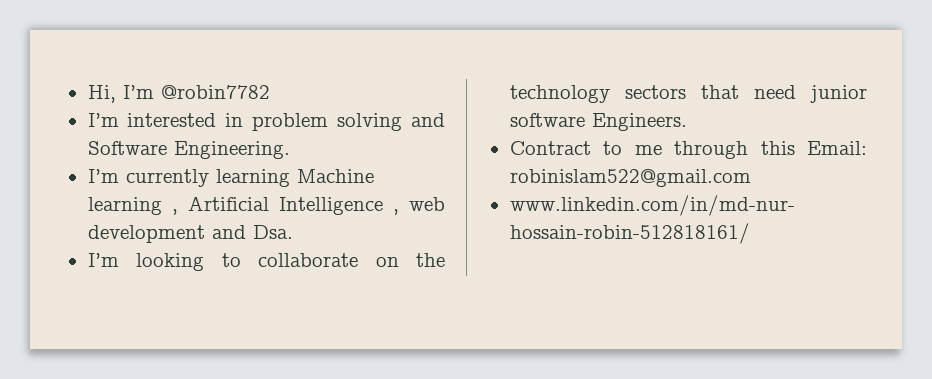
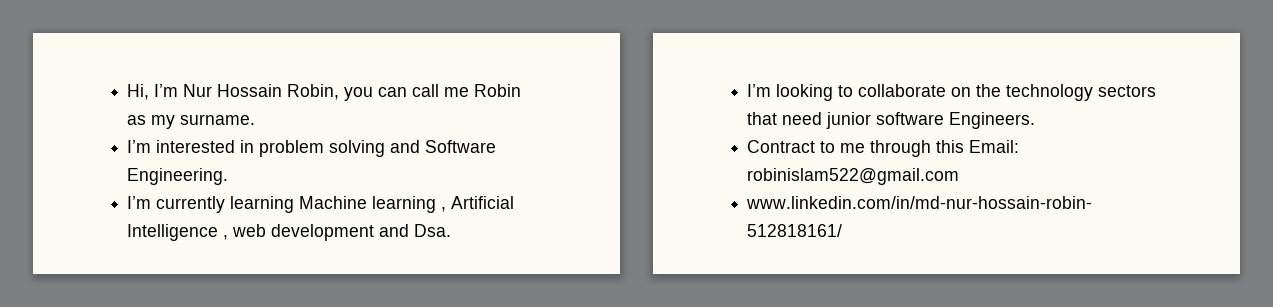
- Hi, I’m @robin7782
+ Hi, I’m Nur Hossain Robin, you can call me Robin as my surname.

